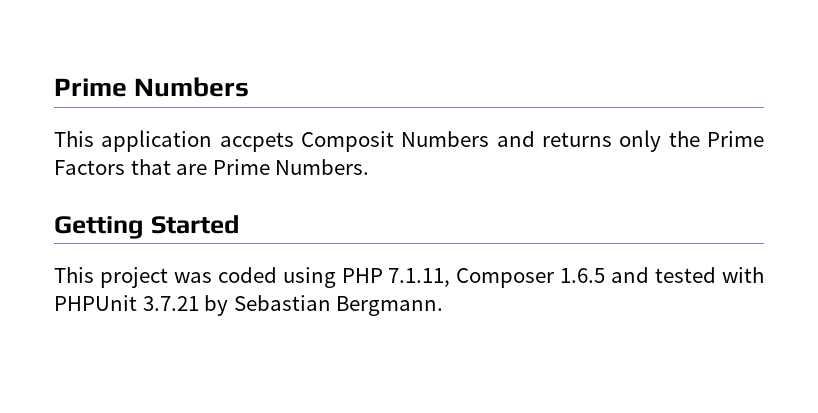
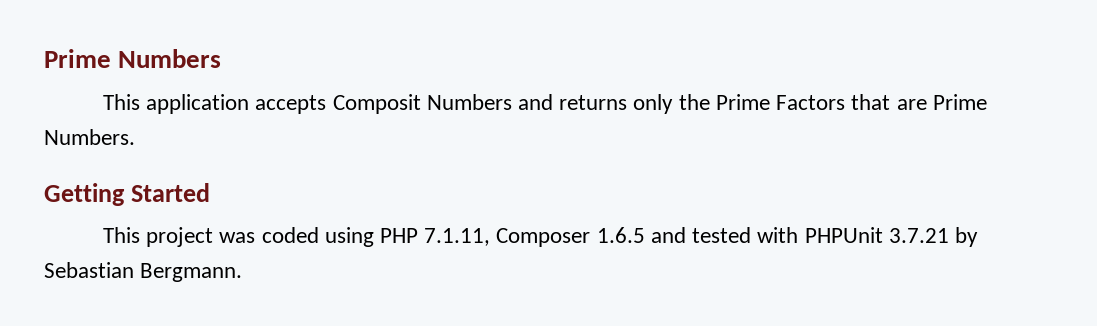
- This application accpets Composit Numbers and returns only the Prime Factors that are Prime Numbers.
+ This application accepts Composit Numbers and returns only the Prime Factors that are Prime Numbers.

